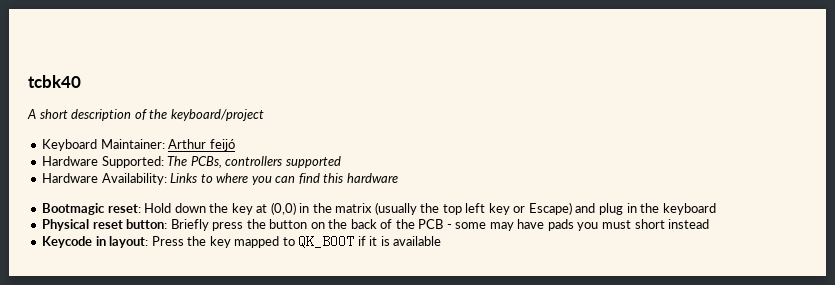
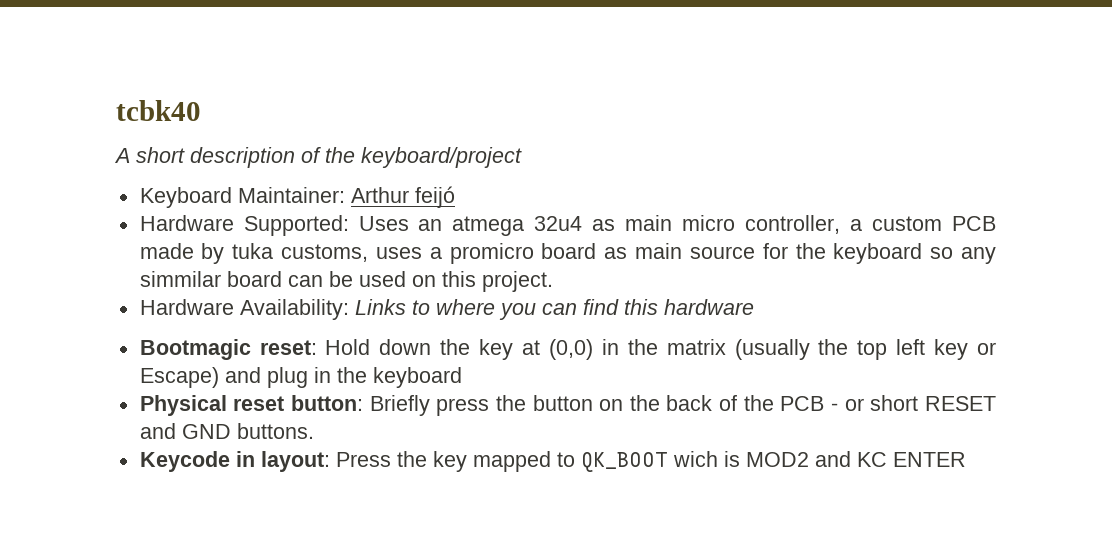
- Hardware Supported: The PCBs, controllers supported
+ Hardware Supported: Uses an atmega 32u4 as main micro controller, a custom PCB made by tuka customs, uses a promicro board as main source for the keyboard so any simmilar board can be used on this project.
- Physical reset button: Briefly press the button on the back of the PCB - some may have pads you must short instead
+ Physical reset button: Briefly press the button on the back of the PCB - or short RESET and GND buttons.
- Keycode in layout: Press the key mapped to QK_BOOT if it is available
+ Keycode in layout: Press the key mapped to QK_BOOT wich is MOD2 and KC ENTER

